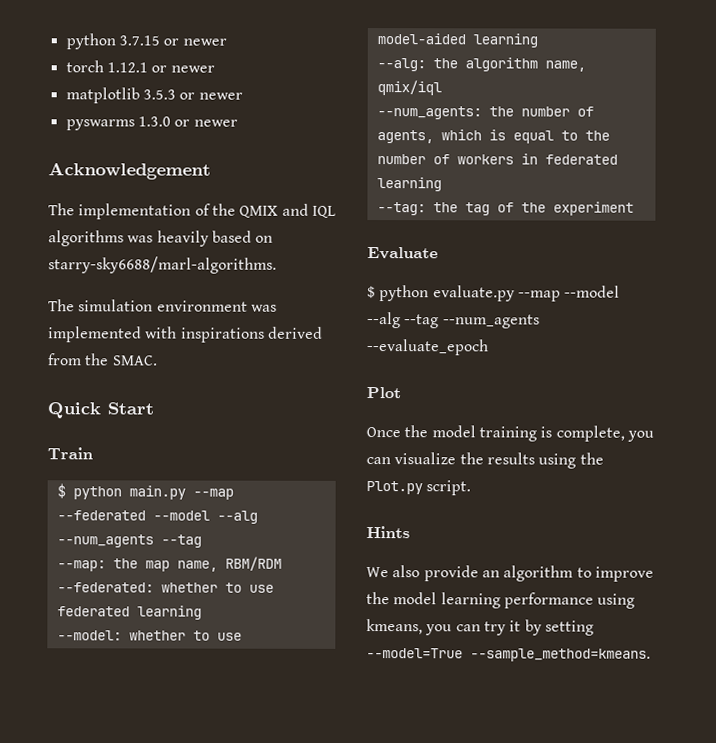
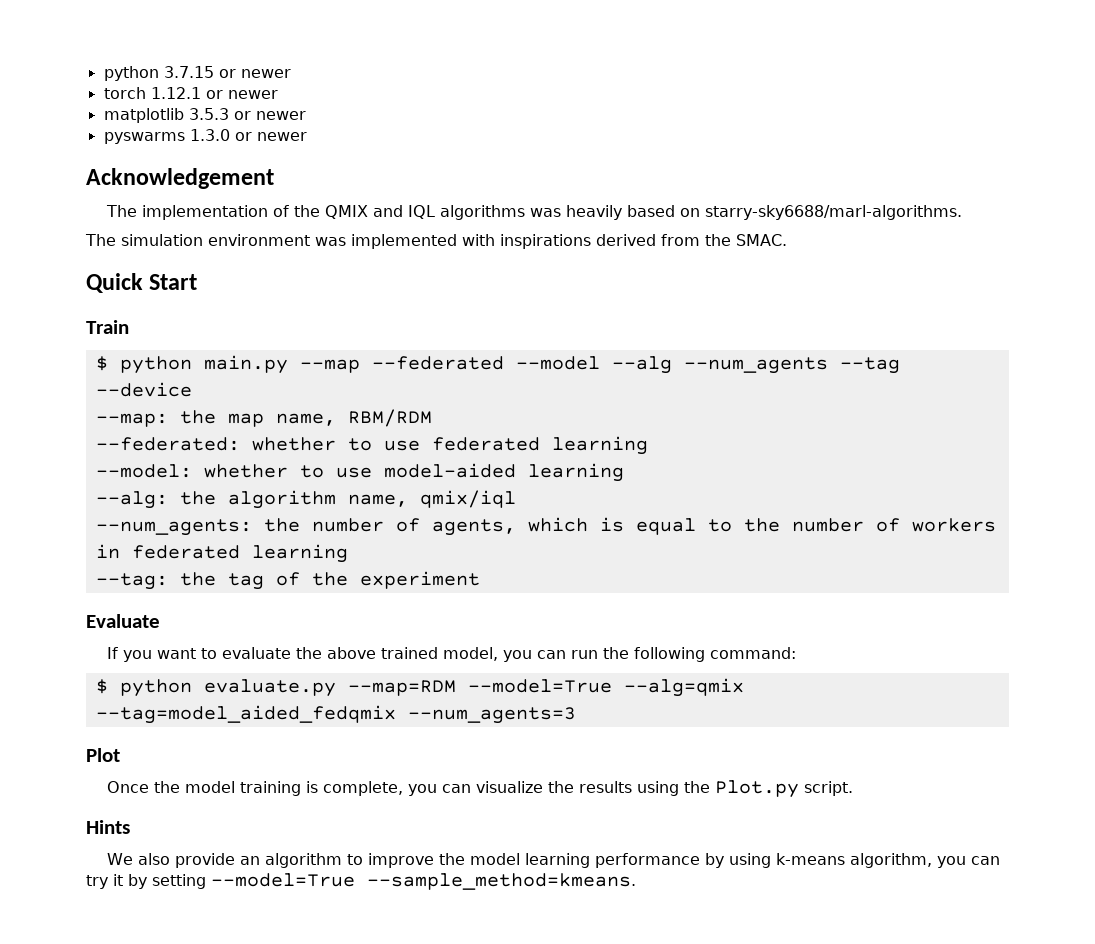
- $ python main.py --map --federated --model --alg --num_agents --tag
+ $ python main.py --map --federated --model --alg --num_agents --tag --device
- $ python evaluate.py --map --model --alg --tag --num_agents --evaluate_epoch
+ If you want to evaluate the above trained model, you can run the following command:
+ $ python evaluate.py --map=RDM --model=True --alg=qmix --tag=model_aided_fedqmix --num_agents=3
- We also provide an algorithm to improve the model learning performance using kmeans, you can try it by setting --model=True --sample_method=kmeans.
+ We also provide an algorithm to improve the model learning performance by using k-means algorithm, you can try it by setting --model=True --sample_method=kmeans.

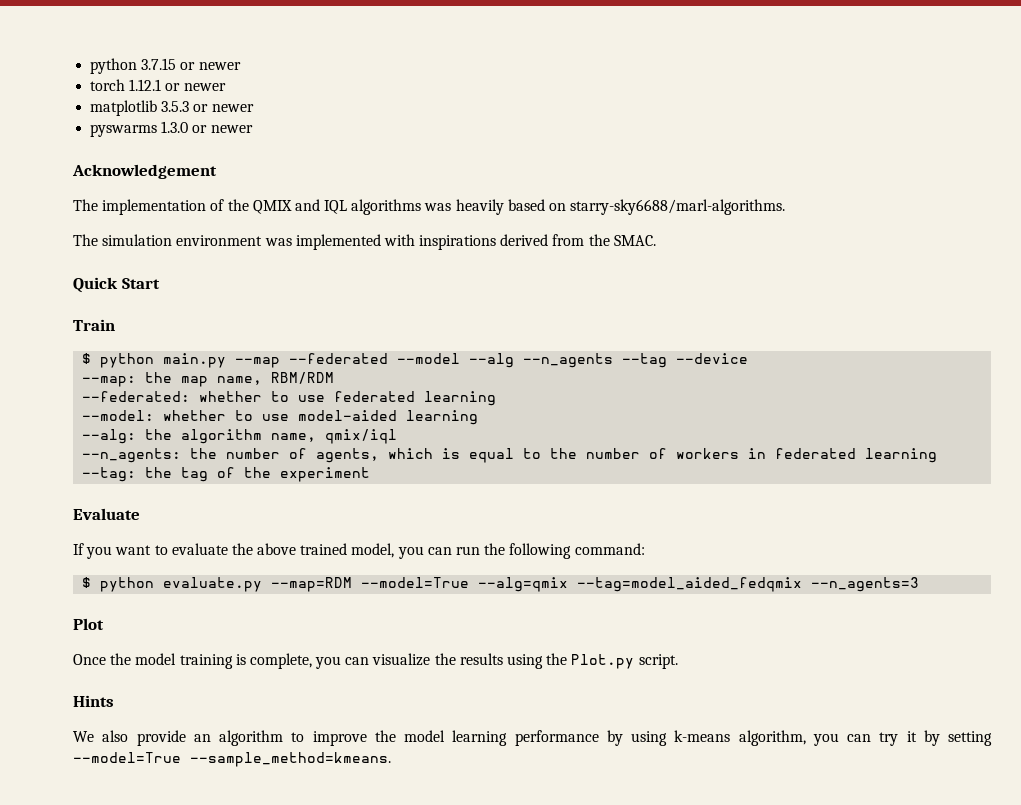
- $ python main.py --map --federated --model --alg --num_agents --tag --device
+ $ python main.py --map --federated --model --alg --n_agents --tag --device
- --num_agents: the number of agents, which is equal to the number of workers in federated learning
+ --n_agents: the number of agents, which is equal to the number of workers in federated learning
- $ python evaluate.py --map=RDM --model=True --alg=qmix --tag=model_aided_fedqmix --num_agents=3
+ $ python evaluate.py --map=RDM --model=True --alg=qmix --tag=model_aided_fedqmix --n_agents=3

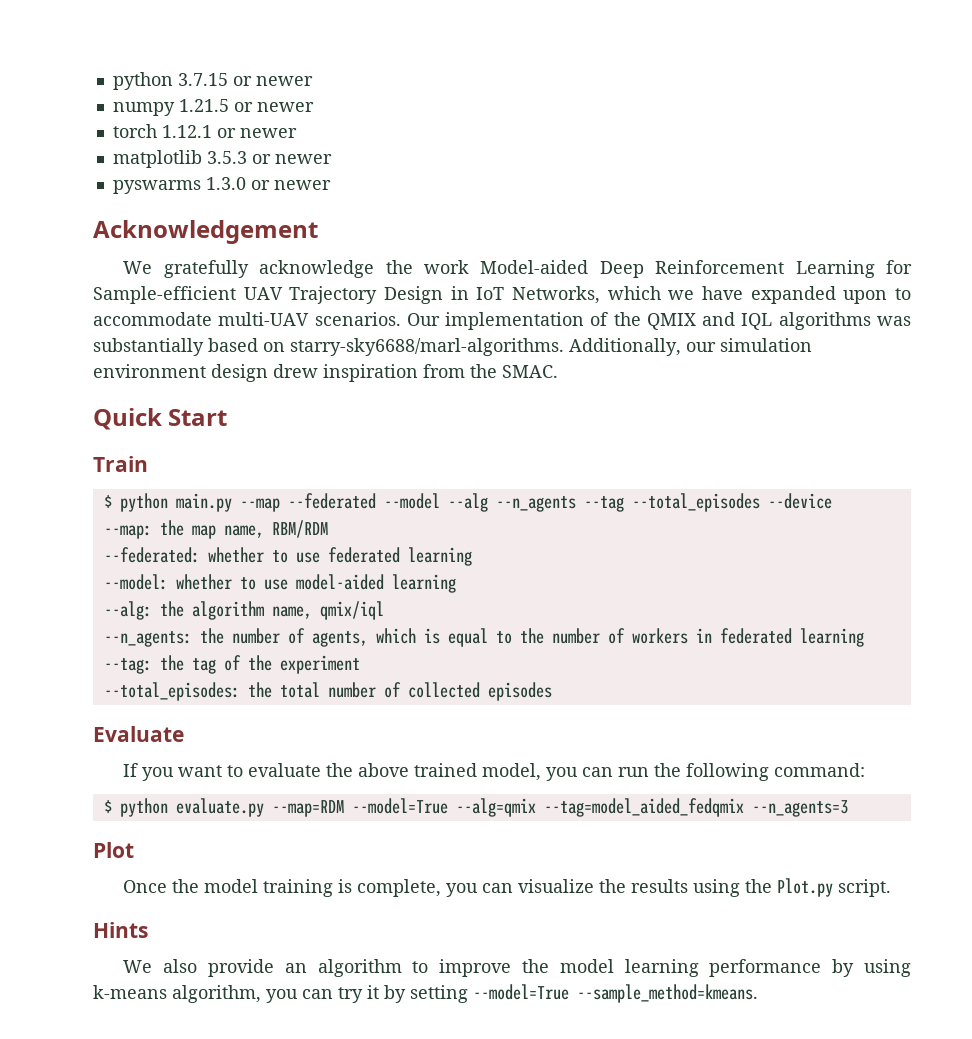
+ numpy 1.21.5 or newer
- The implementation of the QMIX and IQL algorithms was heavily based on starry-sky6688/marl-algorithms.
- The simulation environment was implemented with inspirations derived from the SMAC.
+ We gratefully acknowledge the work Model-aided Deep Reinforcement Learning for Sample-efficient UAV Trajectory Design in IoT Networks, which we have expanded upon to accommodate multi-UAV scenarios. Our implementation of the QMIX and IQL algorithms was substantially based on starry-sky6688/marl-algorithms. Additionally, our simulation environment design drew inspiration from the SMAC.
- $ python main.py --map --federated --model --alg --n_agents --tag --device
+ $ python main.py --map --federated --model --alg --n_agents --tag --total_episodes --device
+ --total_episodes: the total number of collected episodes

